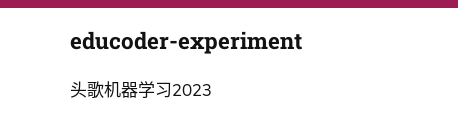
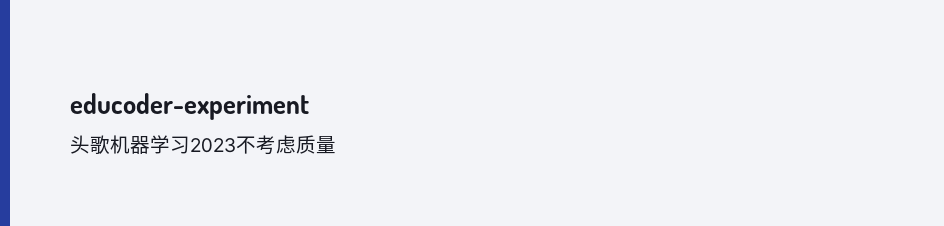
- 头歌机器学习2023
+ 头歌机器学习2023不考虑质量

